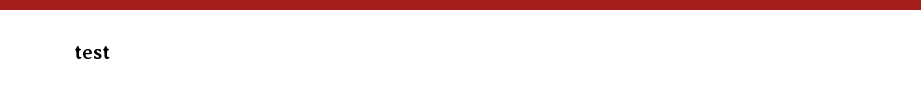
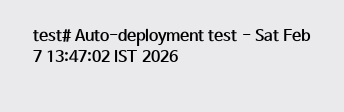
- test
+ test# Auto-deployment test - Sat Feb 7 13:47:02 IST 2026

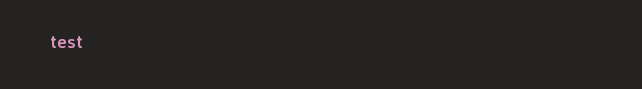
- test# Auto-deployment test - Sat Feb 7 13:47:02 IST 2026
+ test

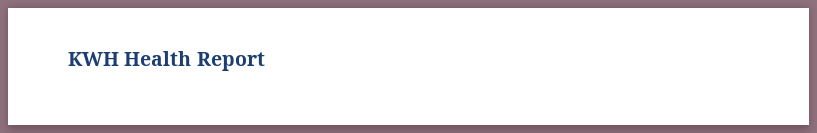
- test
+ KWH Health Report

